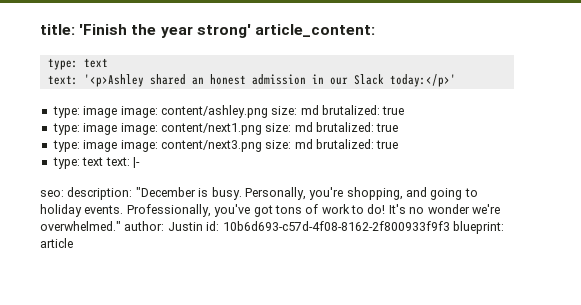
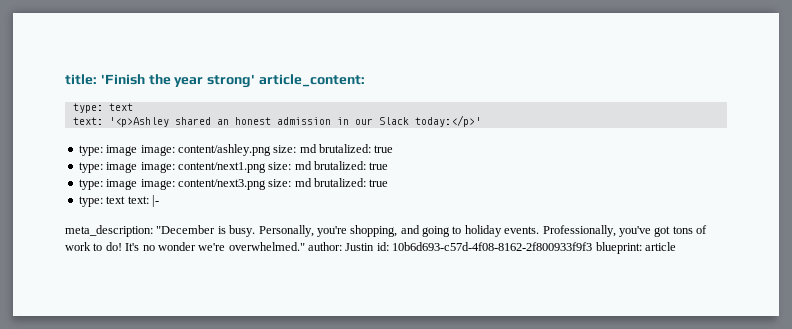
- seo: description: "December is busy.
+ meta_description: "December is busy.

